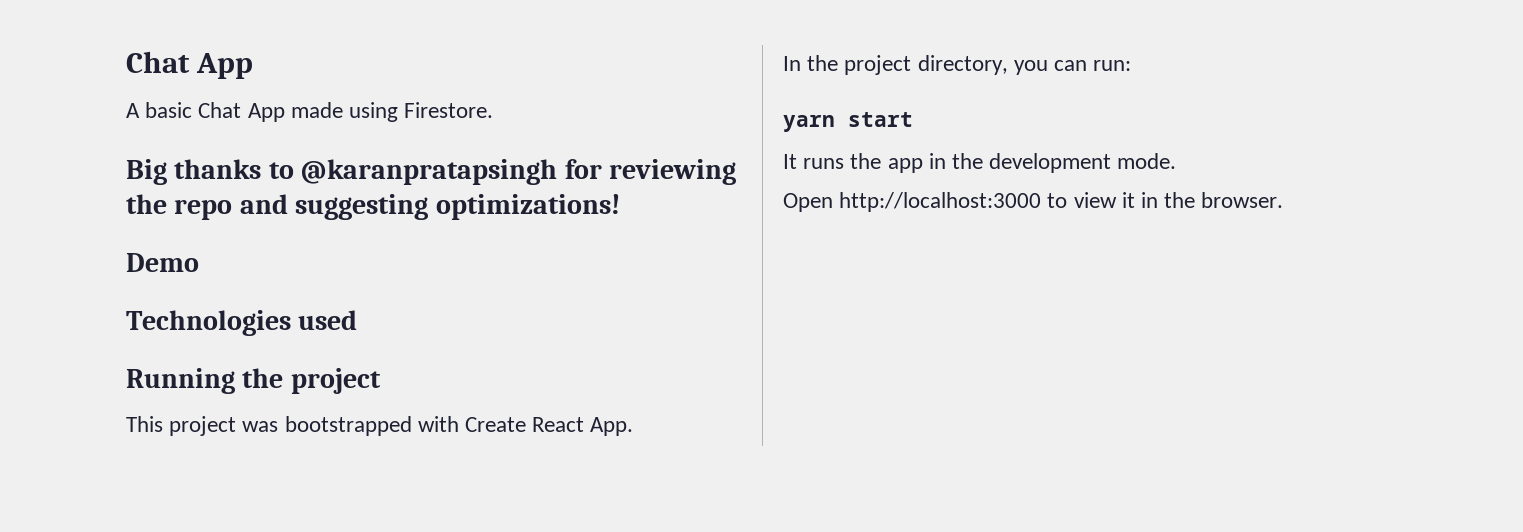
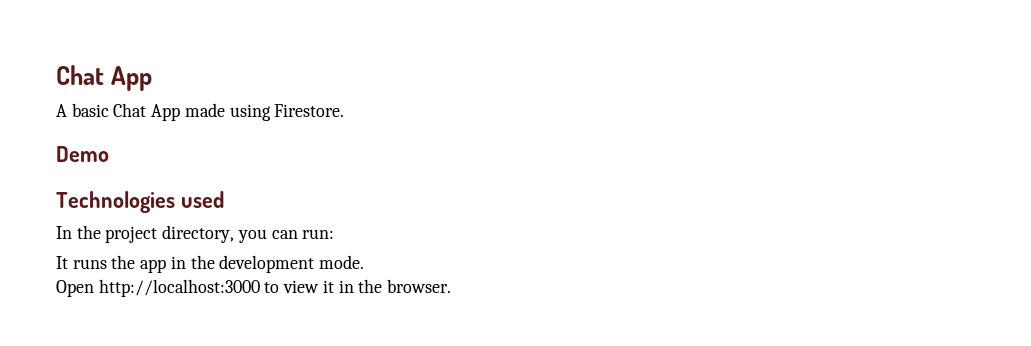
- Big thanks to @karanpratapsingh for reviewing the repo and suggesting optimizations!
  Demo
  Technologies used
- Running the project
- This project was bootstrapped with Create React App.
- yarn start

